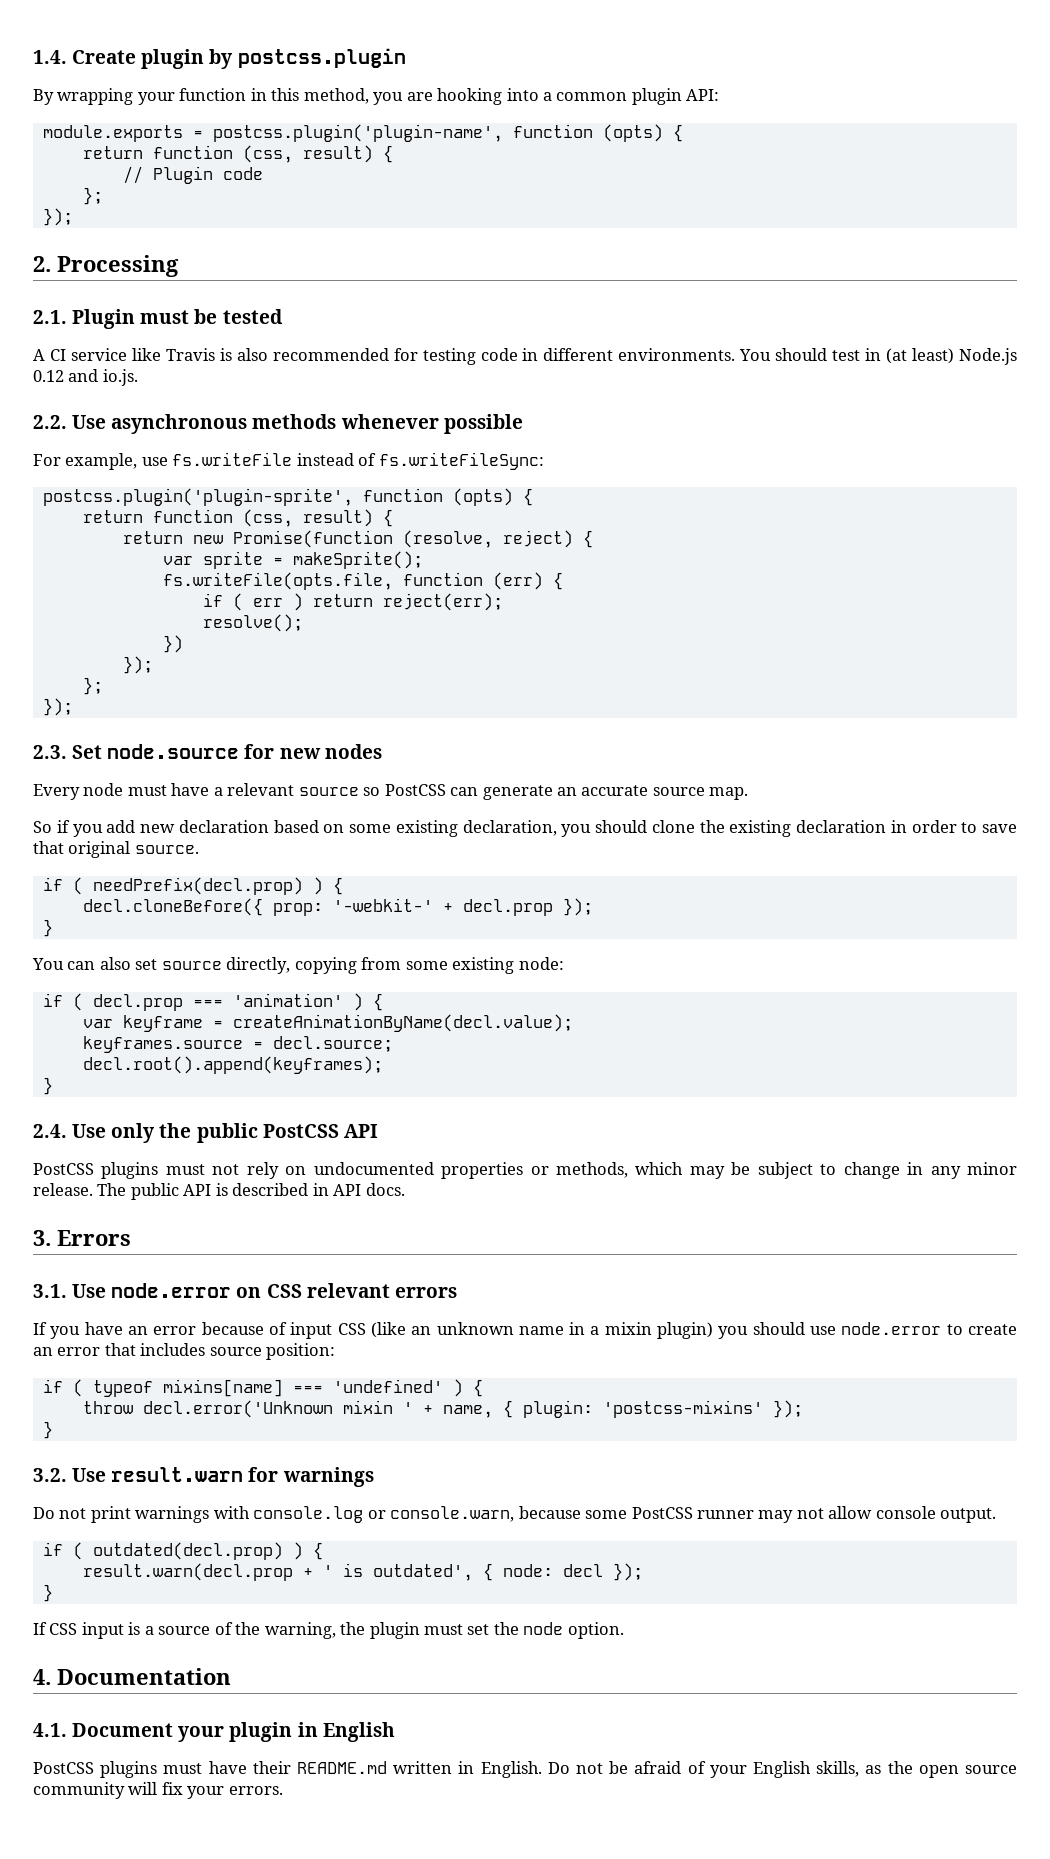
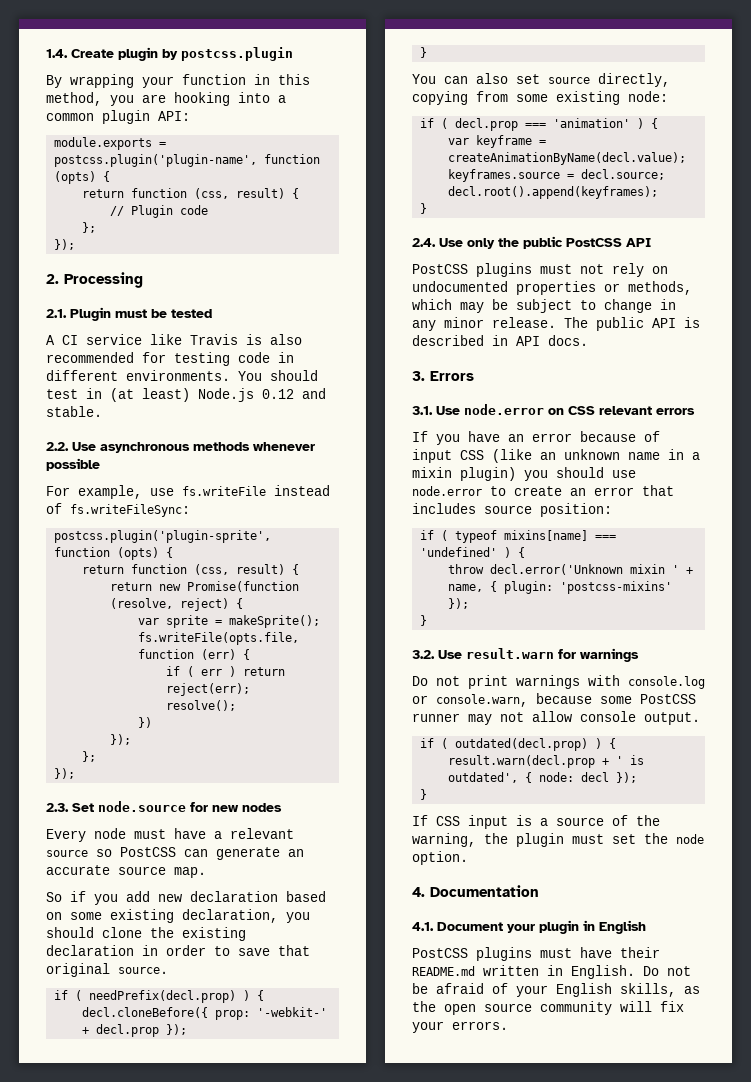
- You should test in (at least) Node.js 0.12 and io.js.
+ You should test in (at least) Node.js 0.12 and stable.

